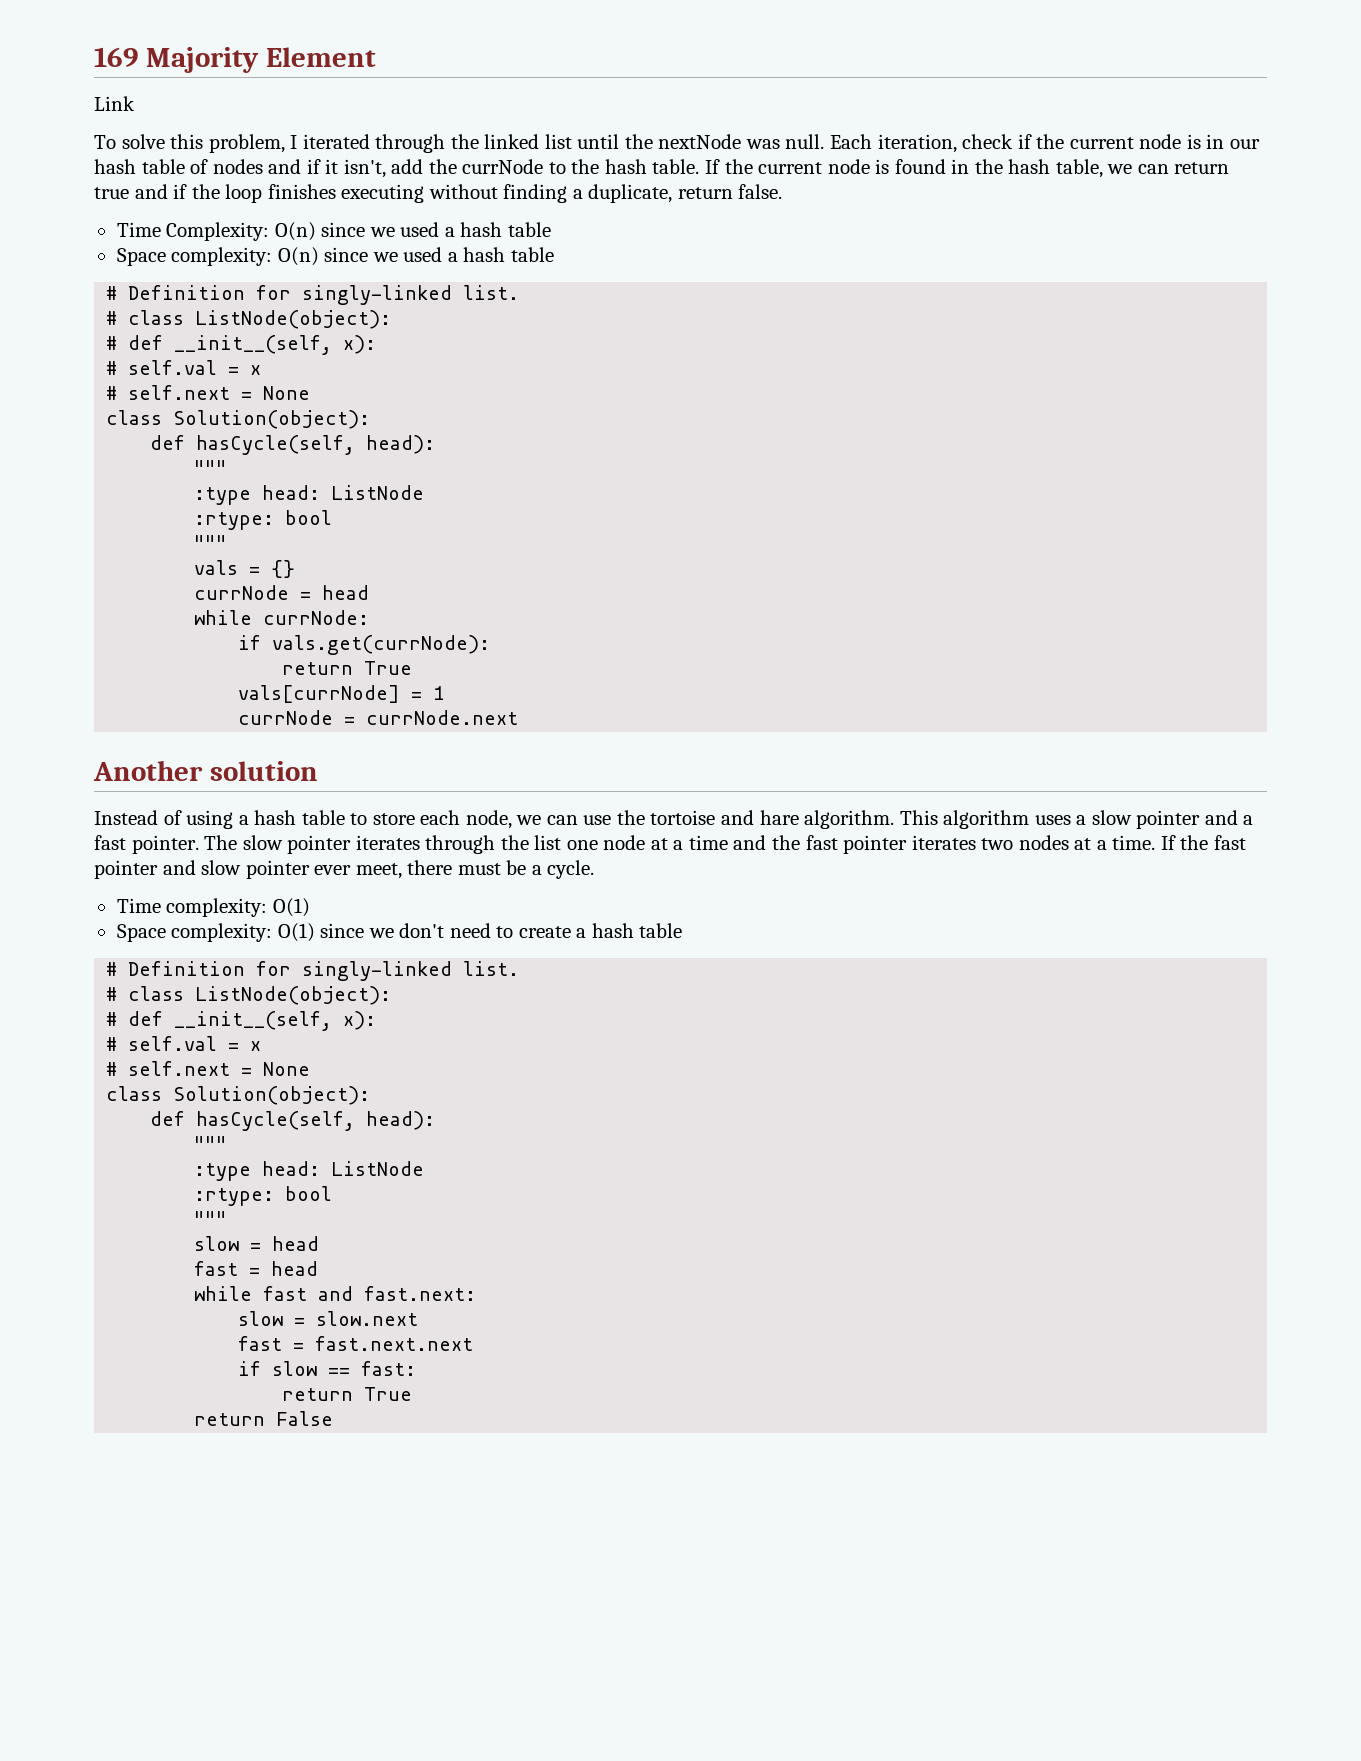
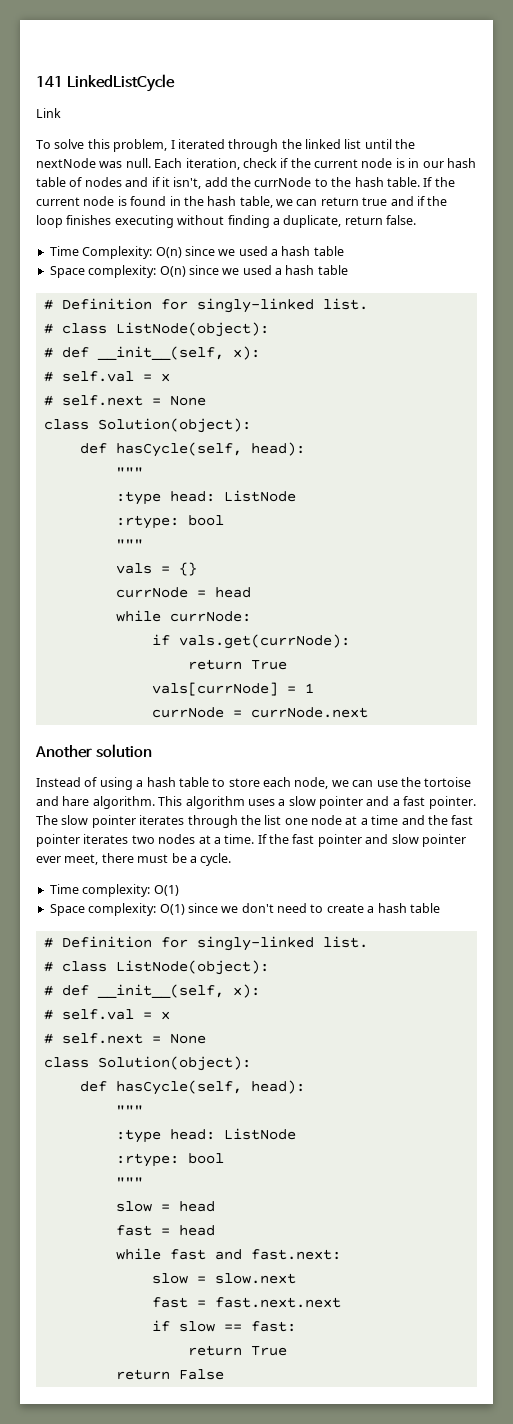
- 169 Majority Element
+ 141 LinkedListCycle

